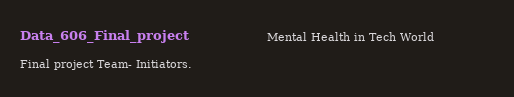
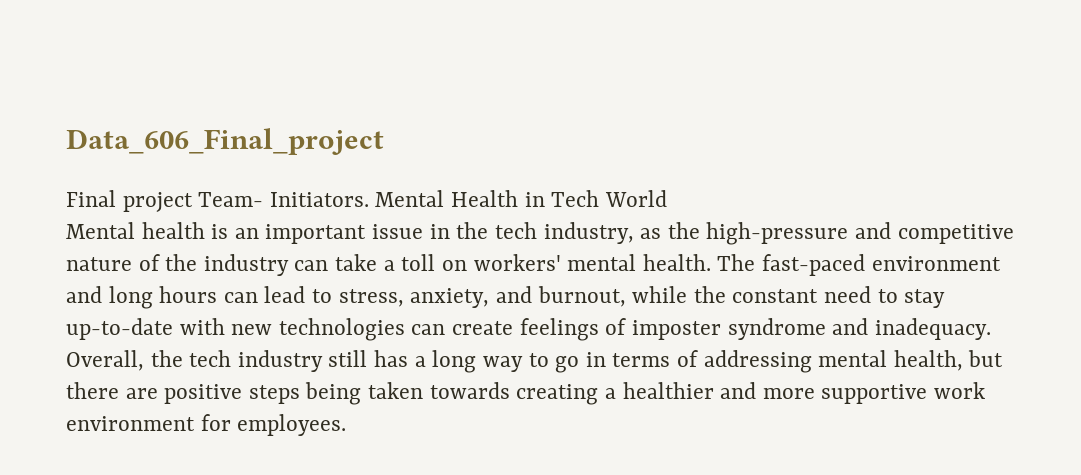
+ Mental health is an important issue in the tech industry, as the high-pressure and competitive nature of the industry can take a toll on workers' mental health. The fast-paced environment and long hours can lead to stress, anxiety, and burnout, while the constant need to stay up-to-date with new technologies can create feelings of imposter syndrome and inadequacy. Overall, the tech industry still has a long way to go in terms of addressing mental health, but there are positive steps being taken towards creating a healthier and more supportive work environment for employees.

